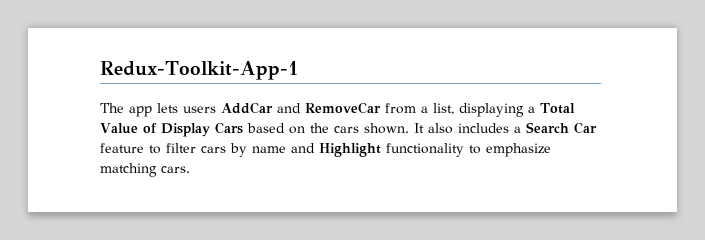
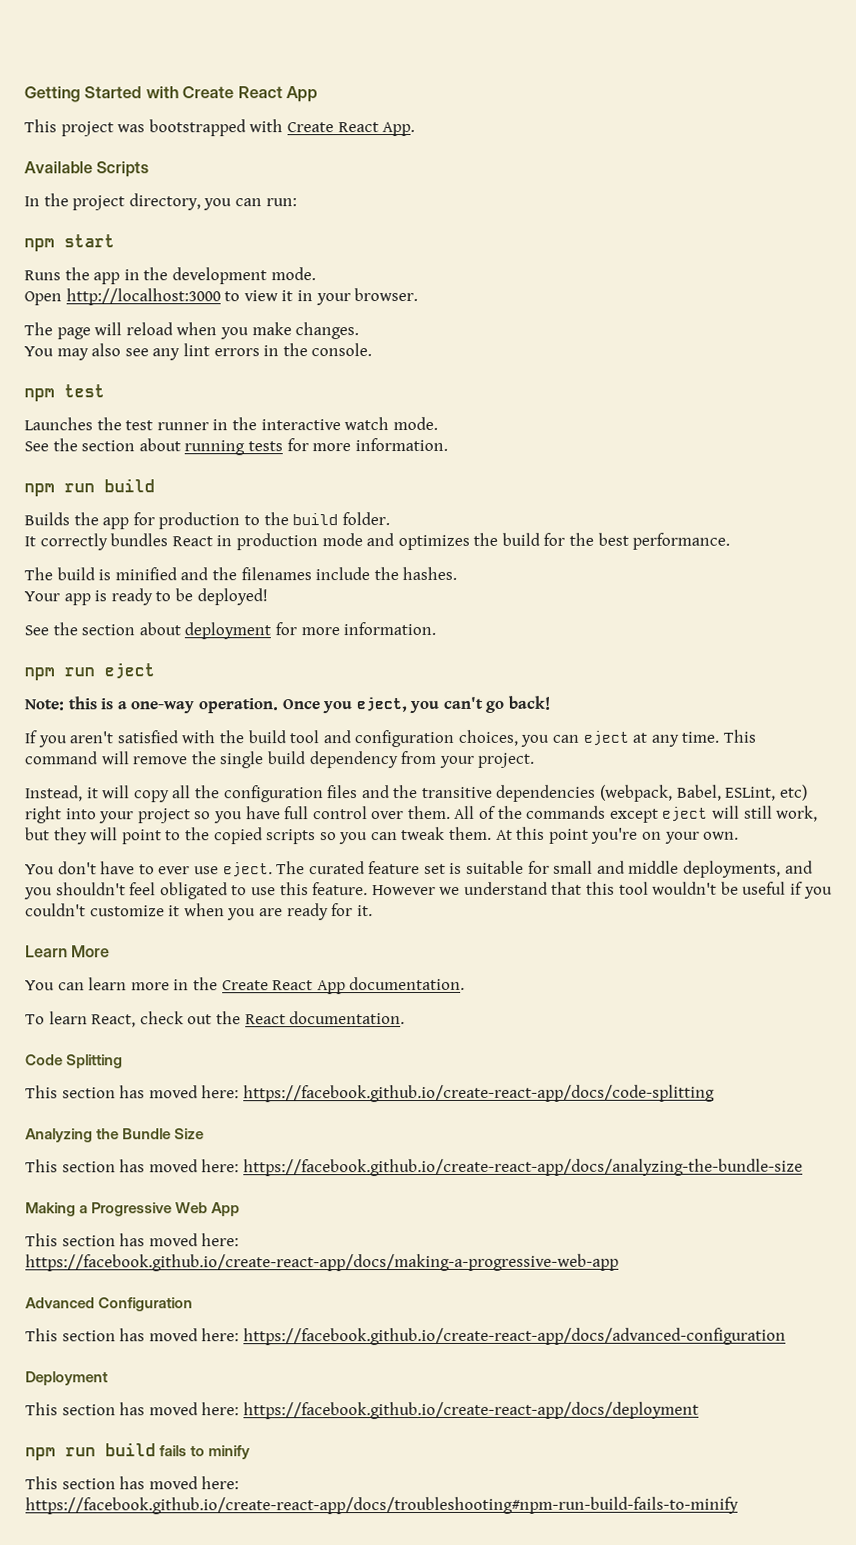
- Redux-Toolkit-App-1
- The app lets users AddCar and RemoveCar from a list, displaying a Total Value of Display Cars based on the cars shown. It also includes a Search Car feature to filter cars by name and Highlight functionality to emphasize matching cars.
+ Getting Started with Create React App
+ This project was bootstrapped with Create React App.
+ Available Scripts
+ In the project directory, you can run:
+ npm start
+ Runs the app in the development mode.
+ Open http://localhost:3000 to view it in your browser.
+ The page will reload when you make changes.
+ You may also see any lint errors in the console.
+ npm test
+ Launches the test runner in the interactive watch mode.
+ See the section about running tests for more information.
+ npm run build
+ Builds the app for production to the build folder.
+ It correctly bundles React in production mode and optimizes the build for the best performance.
+ The build is minified and the filenames include the hashes.
+ Your app is ready to be deployed!
+ See the section about deployment for more information.
+ npm run eject
+ Note: this is a one-way operation. Once you eject, you can't go back!
+ If you aren't satisfied with the build tool and configuration choices, you can eject at any time. This command will remove the single build dependency from your project.
+ Instead, it will copy all the configuration files and the transitive dependencies (webpack, Babel, ESLint, etc) right into your project so you have full control over them. All of the commands except eject will still work, but they will point to the copied scripts so you can tweak them. At this point you're on your own.
+ You don't have to ever use eject. The curated feature set is suitable for small and middle deployments, and you shouldn't feel obligated to use this feature. However we understand that this tool wouldn't be useful if you couldn't customize it when you are ready for it.
+ Learn More
+ You can learn more in the Create React App documentation.
+ To learn React, check out the React documentation.
+ Code Splitting
+ This section has moved here: https://facebook.github.io/create-react-app/docs/code-splitting
+ Analyzing the Bundle Size
+ This section has moved here: https://facebook.github.io/create-react-app/docs/analyzing-the-bundle-size
+ Making a Progressive Web App
+ This section has moved here: https://facebook.github.io/create-react-app/docs/making-a-progressive-web-app
+ Advanced Configuration
+ This section has moved here: https://facebook.github.io/create-react-app/docs/advanced-configuration
+ Deployment
+ This section has moved here: https://facebook.github.io/create-react-app/docs/deployment
+ npm run build fails to minify
+ This section has moved here: https://facebook.github.io/create-react-app/docs/troubleshooting#npm-run-build-fails-to-minify

